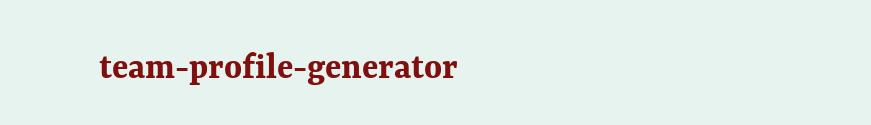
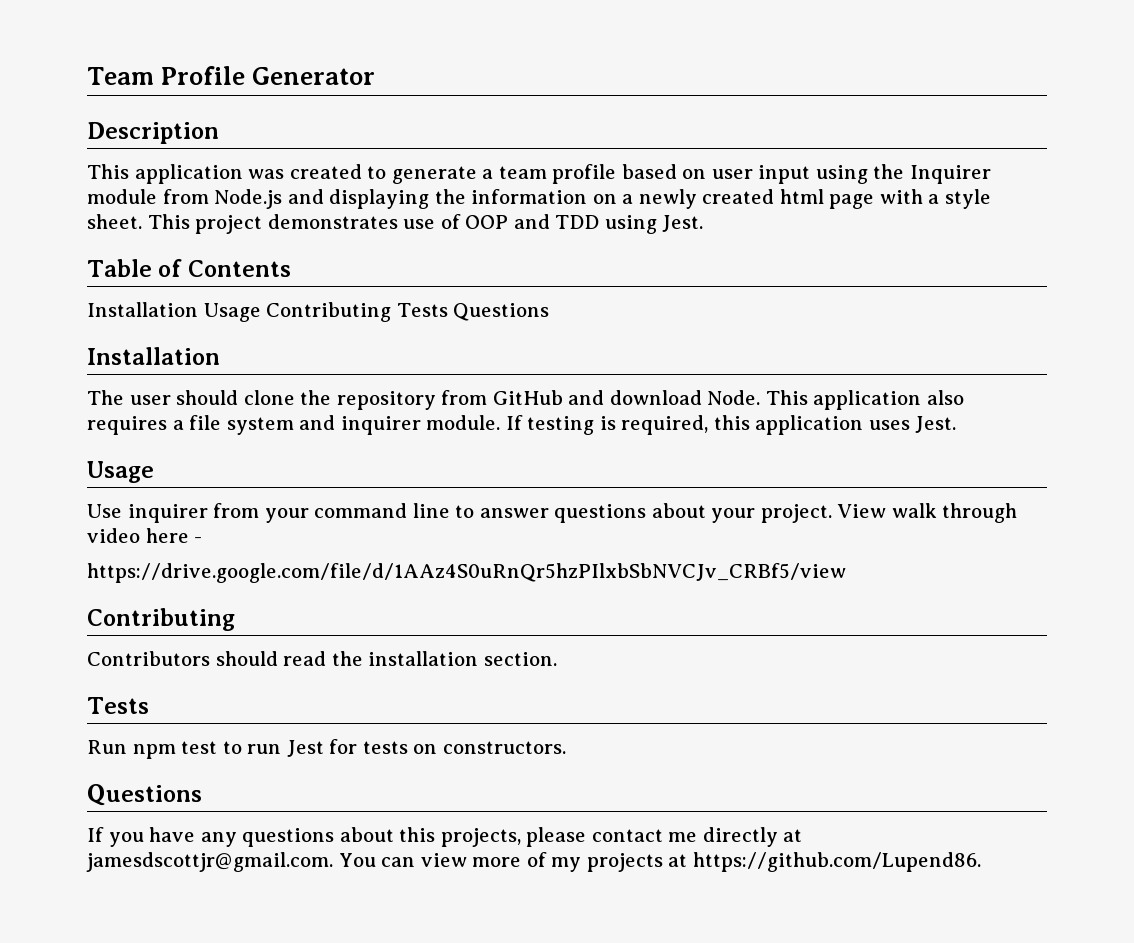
- team-profile-generator
+ Team Profile Generator
+ Description
+ This application was created to generate a team profile based on user input using the Inquirer module from Node.js and displaying the information on a newly created html page with a style sheet. This project demonstrates use of OOP and TDD using Jest.
+ Table of Contents
+ Installation Usage Contributing Tests Questions
+ Installation
+ The user should clone the repository from GitHub and download Node. This application also requires a file system and inquirer module. If testing is required, this application uses Jest.
+ Usage
+ Use inquirer from your command line to answer questions about your project. View walk through video here -
+ https://drive.google.com/file/d/1AAz4S0uRnQr5hzPIlxbSbNVCJv_CRBf5/view
+ Contributing
+ Contributors should read the installation section.
+ Tests
+ Run npm test to run Jest for tests on constructors.
+ Questions
+ If you have any questions about this projects, please contact me directly at jamesdscottjr@gmail.com. You can view more of my projects at https://github.com/Lupend86.

